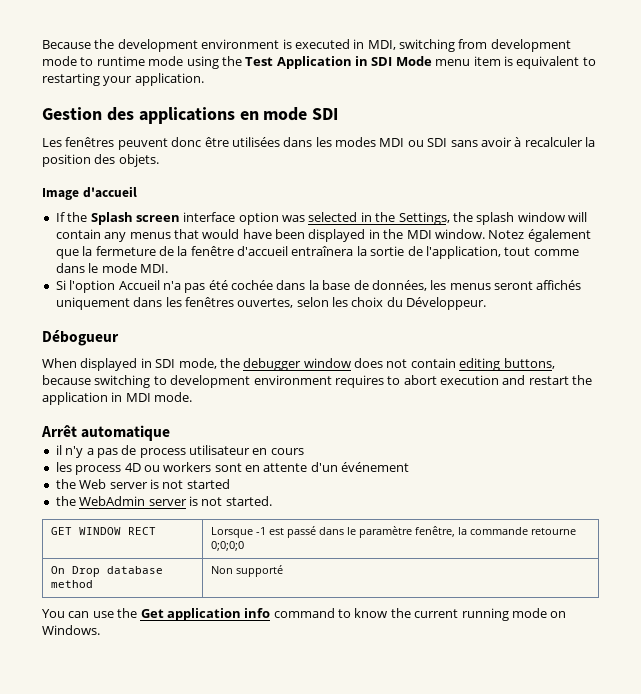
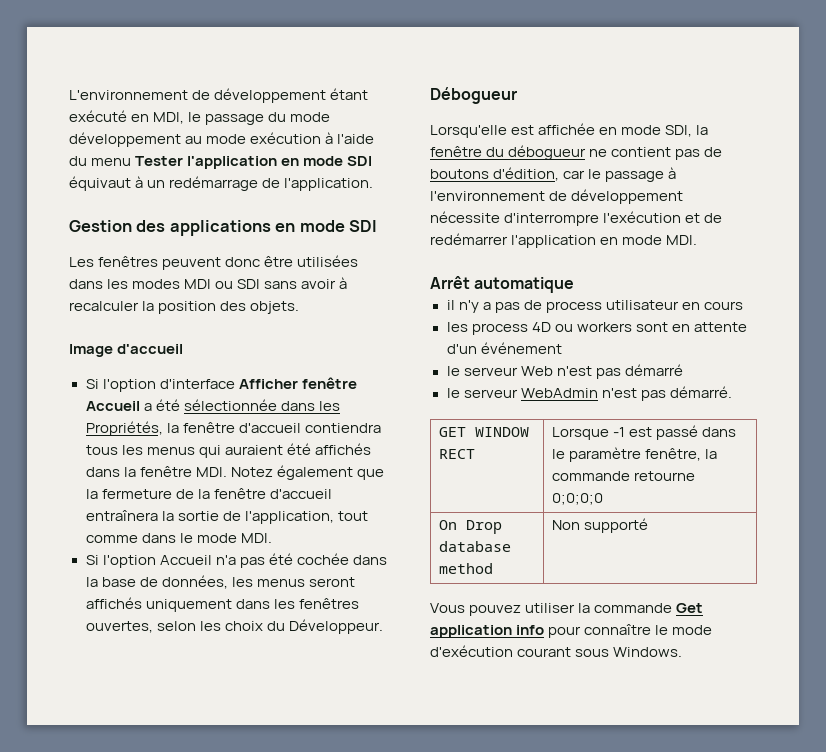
- Because the development environment is executed in MDI, switching from development mode to runtime mode using the Test Application in SDI Mode menu item is equivalent to restarting your application.
+ L'environnement de développement étant exécuté en MDI, le passage du mode développement au mode exécution à l'aide du menu Tester l'application en mode SDI équivaut à un redémarrage de l'application.
- If the Splash screen interface option was selected in the Settings, the splash window will contain any menus that would have been displayed in the MDI window. Notez également que la fermeture de la fenêtre d'accueil entraînera la sortie de l'application, tout comme dans le mode MDI.
+ Si l'option d'interface Afficher fenêtre Accueil a été sélectionnée dans les Propriétés, la fenêtre d'accueil contiendra tous les menus qui auraient été affichés dans la fenêtre MDI. Notez également que la fermeture de la fenêtre d'accueil entraînera la sortie de l'application, tout comme dans le mode MDI.
- When displayed in SDI mode, the debugger window does not contain editing buttons, because switching to development environment requires to abort execution and restart the application in MDI mode.
+ Lorsqu'elle est affichée en mode SDI, la fenêtre du débogueur ne contient pas de boutons d'édition, car le passage à l'environnement de développement nécessite d'interrompre l'exécution et de redémarrer l'application en mode MDI.
- the Web server is not started
- the WebAdmin server is not started.
+ le serveur Web n'est pas démarré
+ le serveur WebAdmin n'est pas démarré.
- You can use the Get application info command to know the current running mode on Windows.
+ Vous pouvez utiliser la commande Get application info pour connaître le mode d'exécution courant sous Windows.

